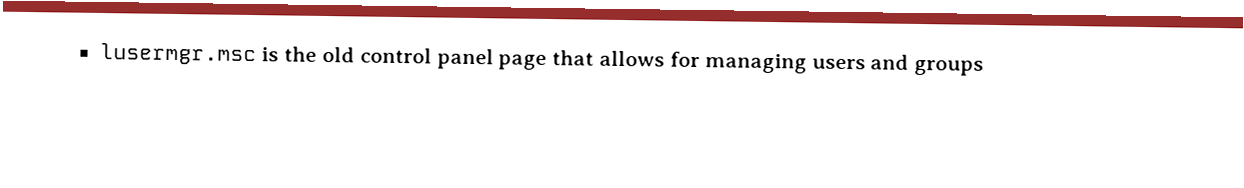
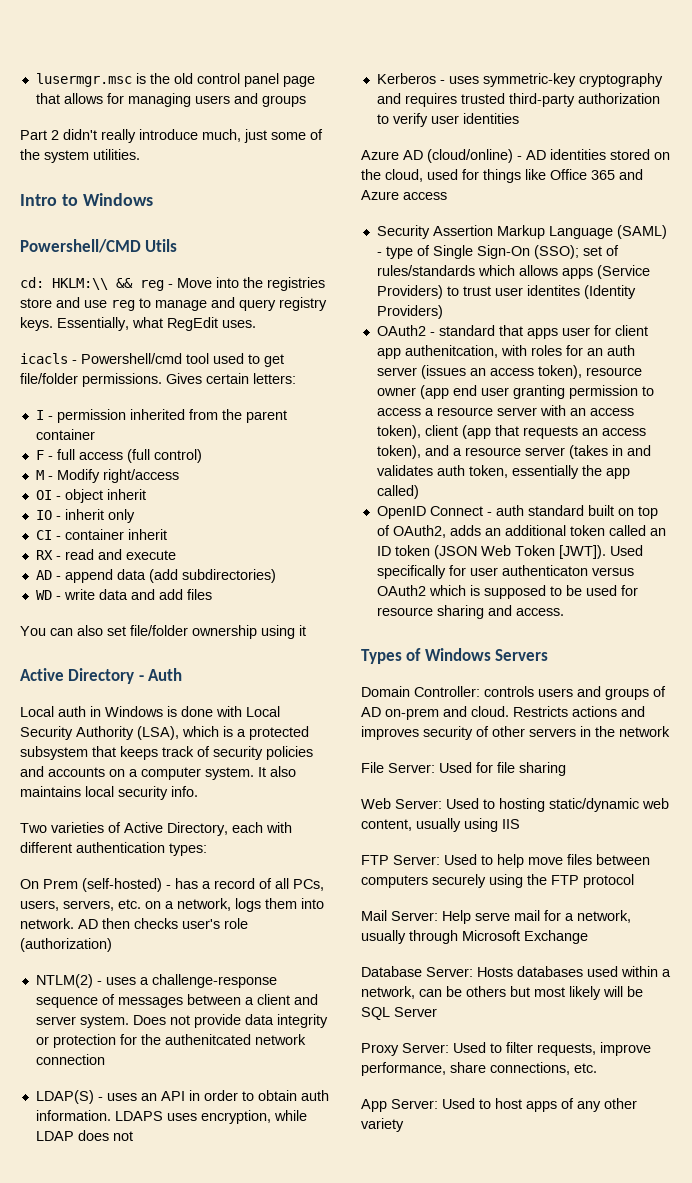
+ Part 2 didn't really introduce much, just some of the system utilities.
+ Intro to Windows
+ Powershell/CMD Utils
+ cd: HKLM:\\ && reg - Move into the registries store and use reg to manage and query registry keys. Essentially, what RegEdit uses.
+ icacls - Powershell/cmd tool used to get file/folder permissions. Gives certain letters:
+ I - permission inherited from the parent container
+ F - full access (full control)
+ M - Modify right/access
+ OI - object inherit
+ IO - inherit only
+ CI - container inherit
+ RX - read and execute
+ AD - append data (add subdirectories)
+ WD - write data and add files
+ You can also set file/folder ownership using it
+ Active Directory - Auth
+ Local auth in Windows is done with Local Security Authority (LSA), which is a protected subsystem that keeps track of security policies and accounts on a computer system. It also maintains local security info.
+ Two varieties of Active Directory, each with different authentication types:
+ On Prem (self-hosted) - has a record of all PCs, users, servers, etc. on a network, logs them into network. AD then checks user's role (authorization)
+ NTLM(2) - uses a challenge-response sequence of messages between a client and server system. Does not provide data integrity or protection for the authenitcated network connection
+ LDAP(S) - uses an API in order to obtain auth information. LDAPS uses encryption, while LDAP does not
+ Kerberos - uses symmetric-key cryptography and requires trusted third-party authorization to verify user identities
+ Azure AD (cloud/online) - AD identities stored on the cloud, used for things like Office 365 and Azure access
+ Security Assertion Markup Language (SAML) - type of Single Sign-On (SSO); set of rules/standards which allows apps (Service Providers) to trust user identites (Identity Providers)
+ OAuth2 - standard that apps user for client app authenitcation, with roles for an auth server (issues an access token), resource owner (app end user granting permission to access a resource server with an access token), client (app that requests an access token), and a resource server (takes in and validates auth token, essentially the app called)
+ OpenID Connect - auth standard built on top of OAuth2, adds an additional token called an ID token (JSON Web Token [JWT]). Used specifically for user authenticaton versus OAuth2 which is supposed to be used for resource sharing and access.
+ Types of Windows Servers
+ Domain Controller: controls users and groups of AD on-prem and cloud. Restricts actions and improves security of other servers in the network
+ File Server: Used for file sharing
+ Web Server: Used to hosting static/dynamic web content, usually using IIS
+ FTP Server: Used to help move files between computers securely using the FTP protocol
+ Mail Server: Help serve mail for a network, usually through Microsoft Exchange
+ Database Server: Hosts databases used within a network, can be others but most likely will be SQL Server
+ Proxy Server: Used to filter requests, improve performance, share connections, etc.
+ App Server: Used to host apps of any other variety

